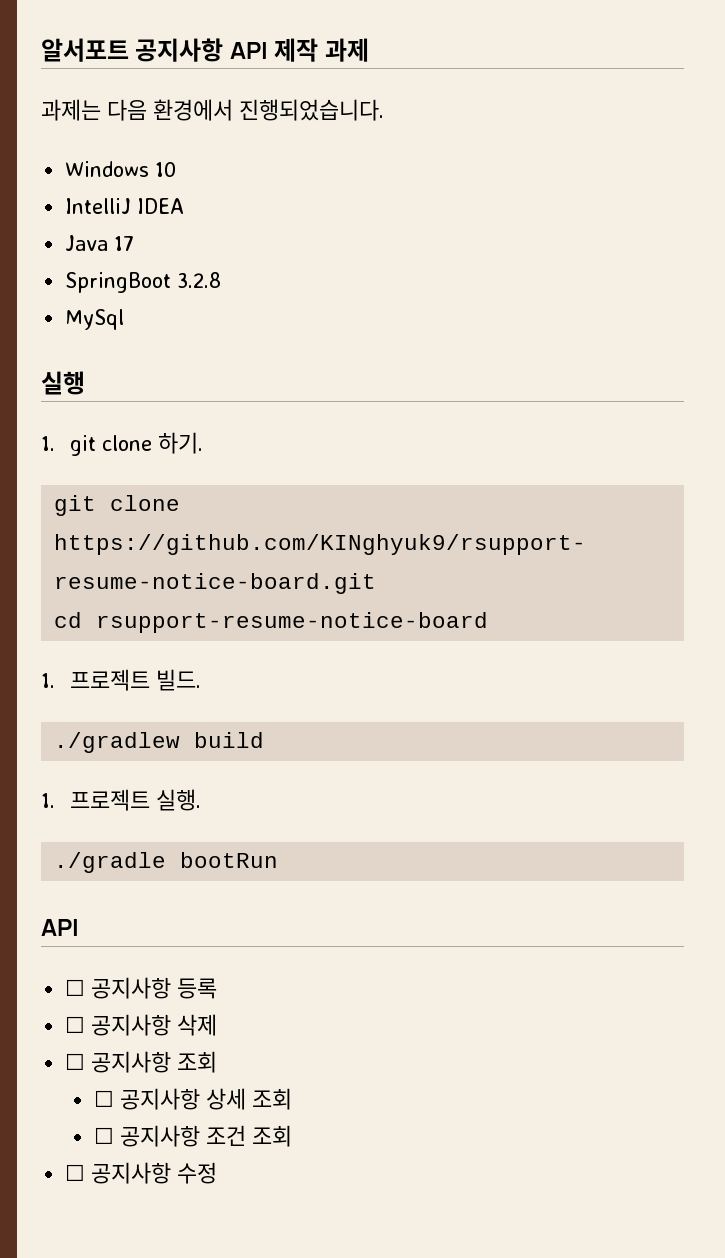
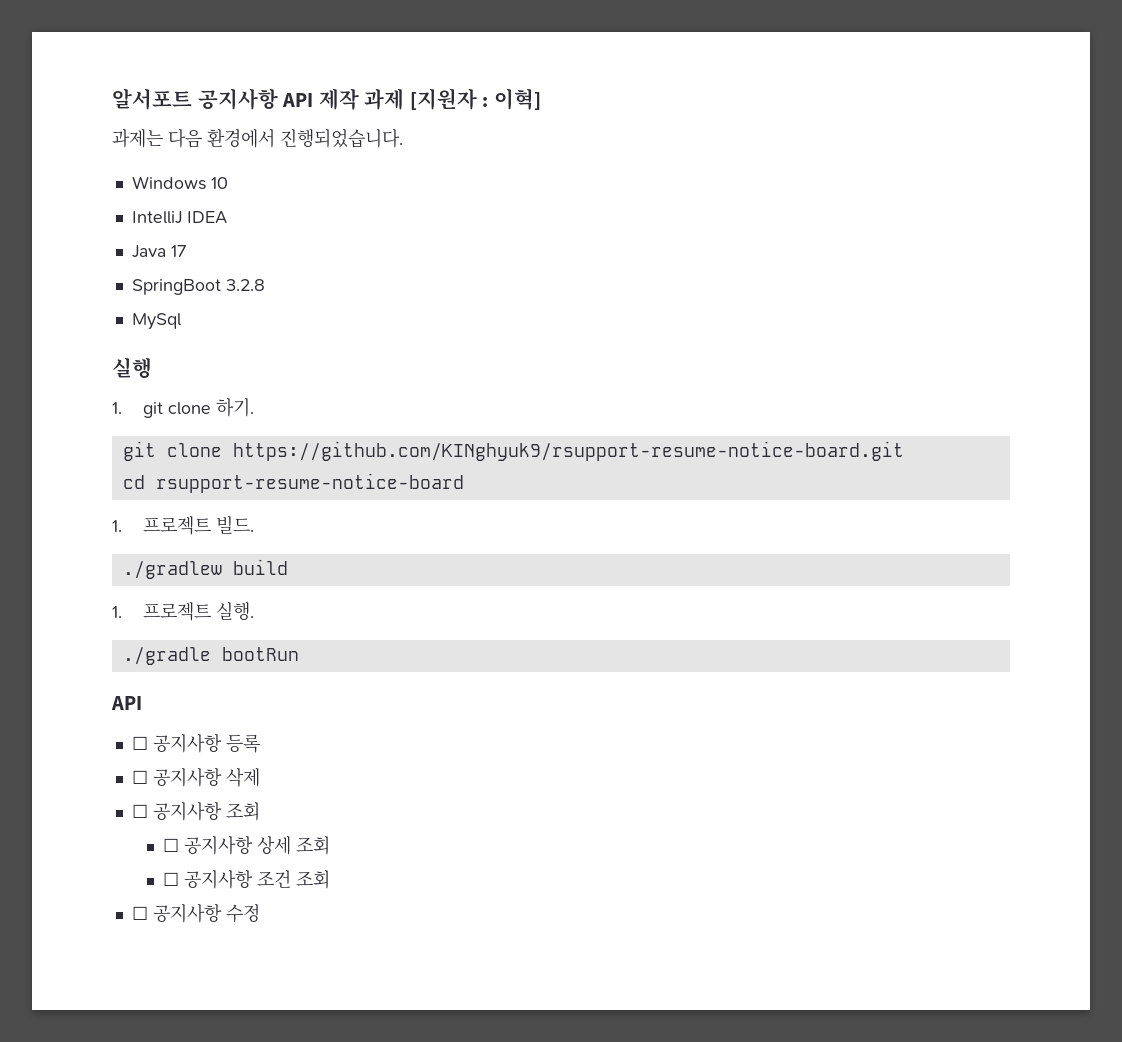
- 알서포트 공지사항 API 제작 과제
+ 알서포트 공지사항 API 제작 과제 [지원자 : 이혁]

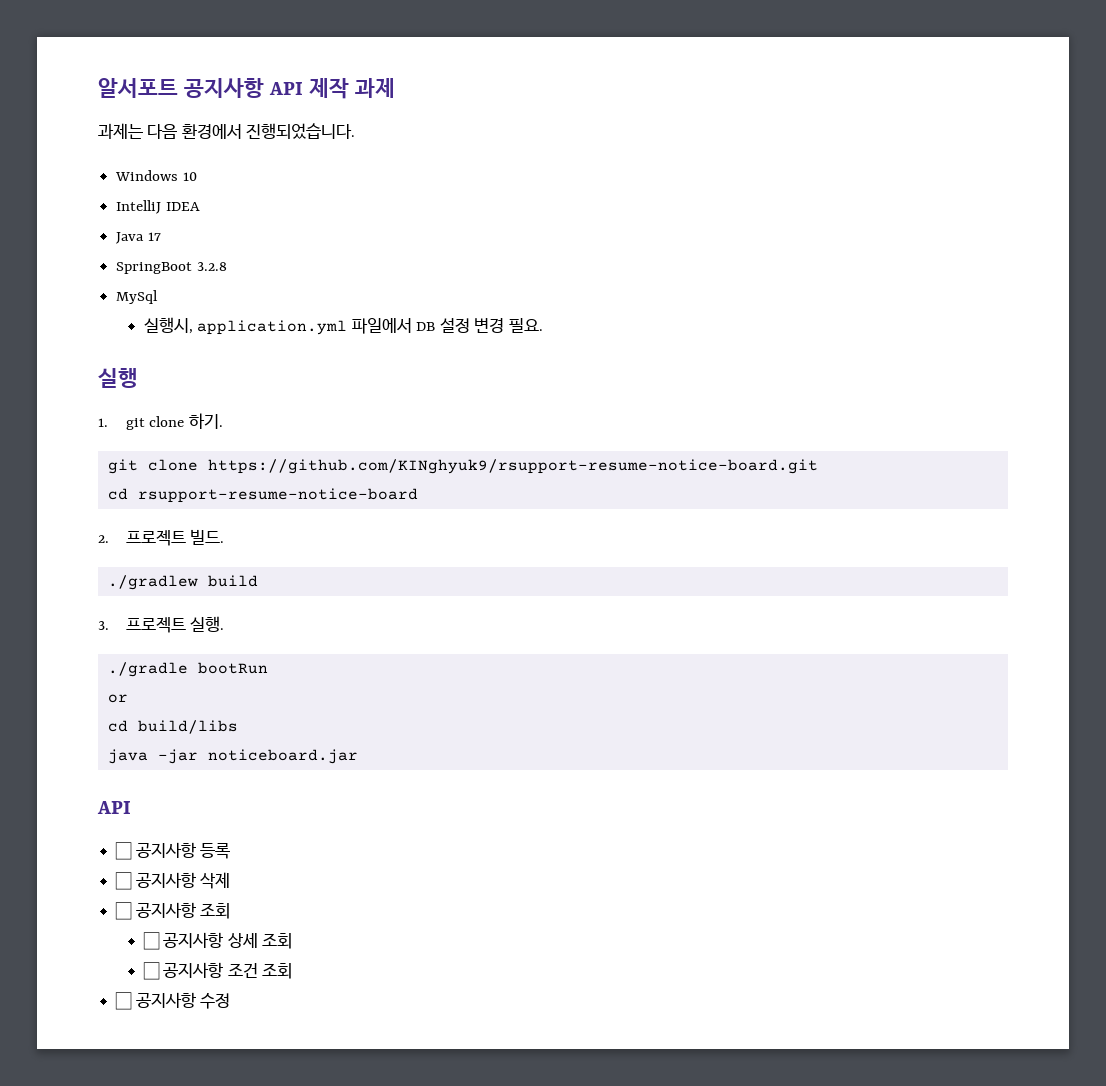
- 알서포트 공지사항 API 제작 과제 [지원자 : 이혁]
+ 알서포트 공지사항 API 제작 과제
+ 실행시, application.yml 파일에서 DB 설정 변경 필요.
- 1. 프로젝트 빌드.
+ 2. 프로젝트 빌드.
- 1. 프로젝트 실행.
+ 3. 프로젝트 실행.
+ or
+ cd build/libs
+ java -jar noticeboard.jar

